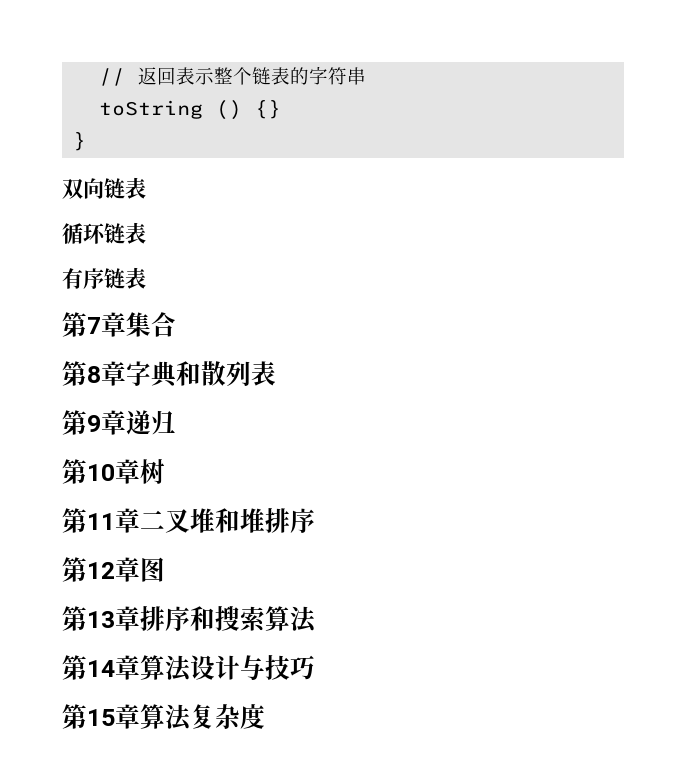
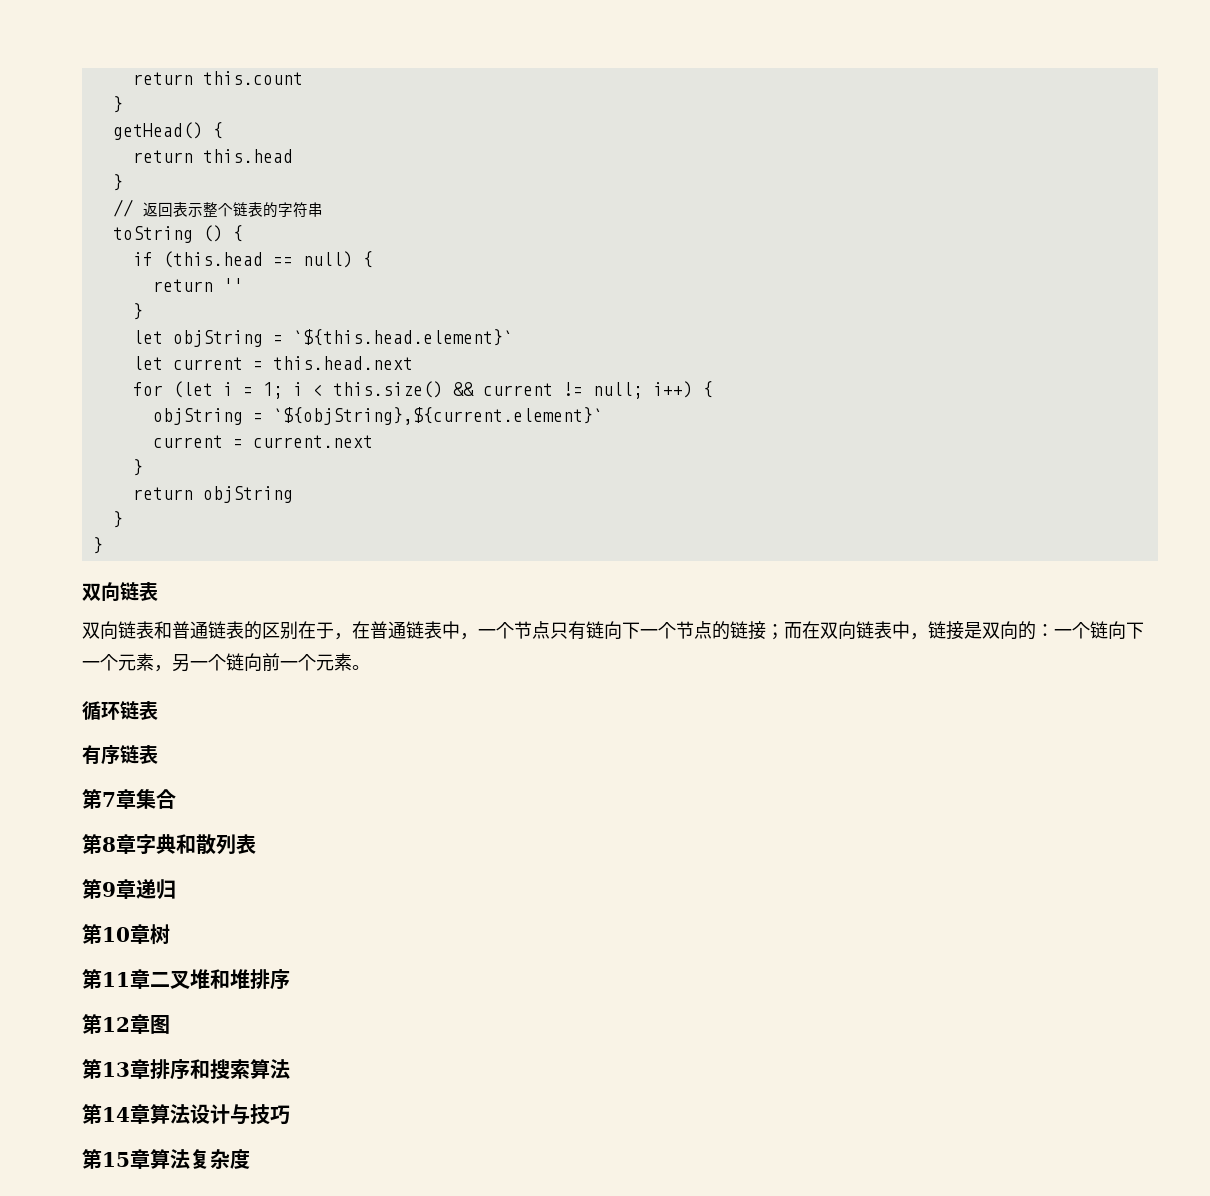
+ return this.count
+ }
+ getHead() {
+ return this.head
+ }
- toString () {}
+ toString () {
+ if (this.head == null) {
+ return ''
+ }
+ let objString = `${this.head.element}`
+ let current = this.head.next
+ for (let i = 1; i < this.size() && current != null; i++) {
+ objString = `${objString},${current.element}`
+ current = current.next
+ }
+ return objString
+ }
  }
  双向链表
+ 双向链表和普通链表的区别在于，在普通链表中，一个节点只有链向下一个节点的链接；而在双向链表中，链接是双向的：一个链向下一个元素，另一个链向前一个元素。

